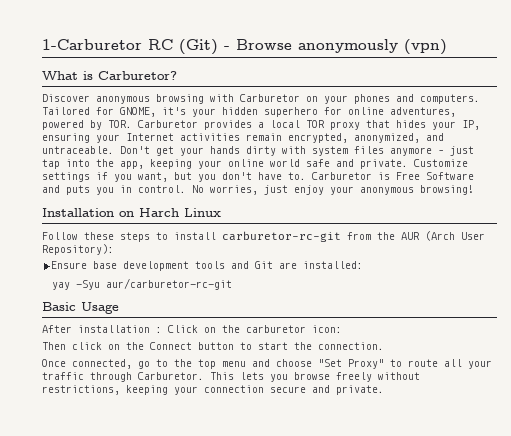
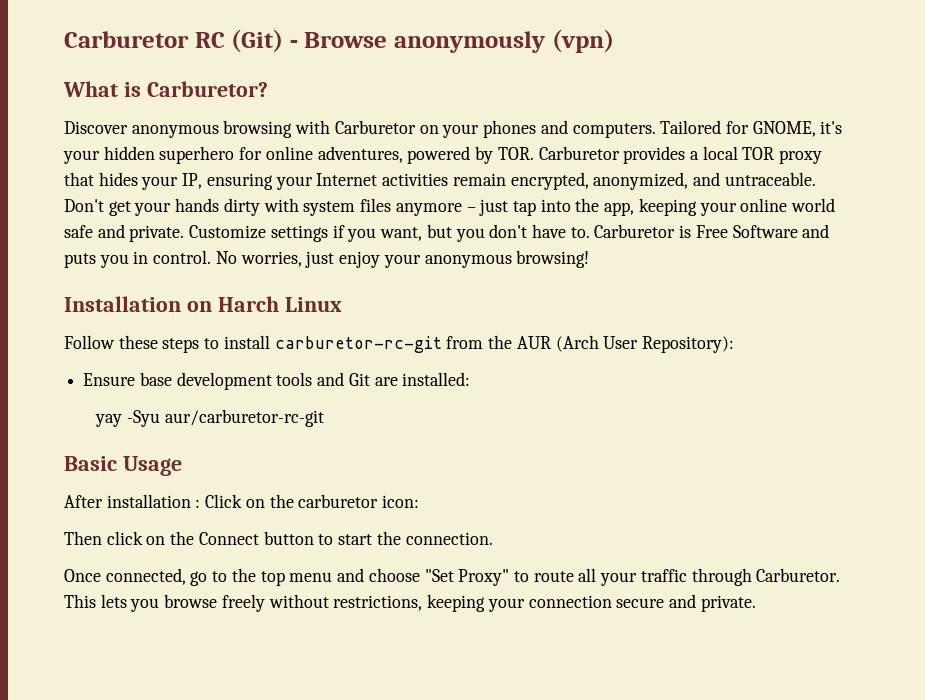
- 1-Carburetor RC (Git) ‐ Browse anonymously (vpn)
+ Carburetor RC (Git) ‐ Browse anonymously (vpn)

